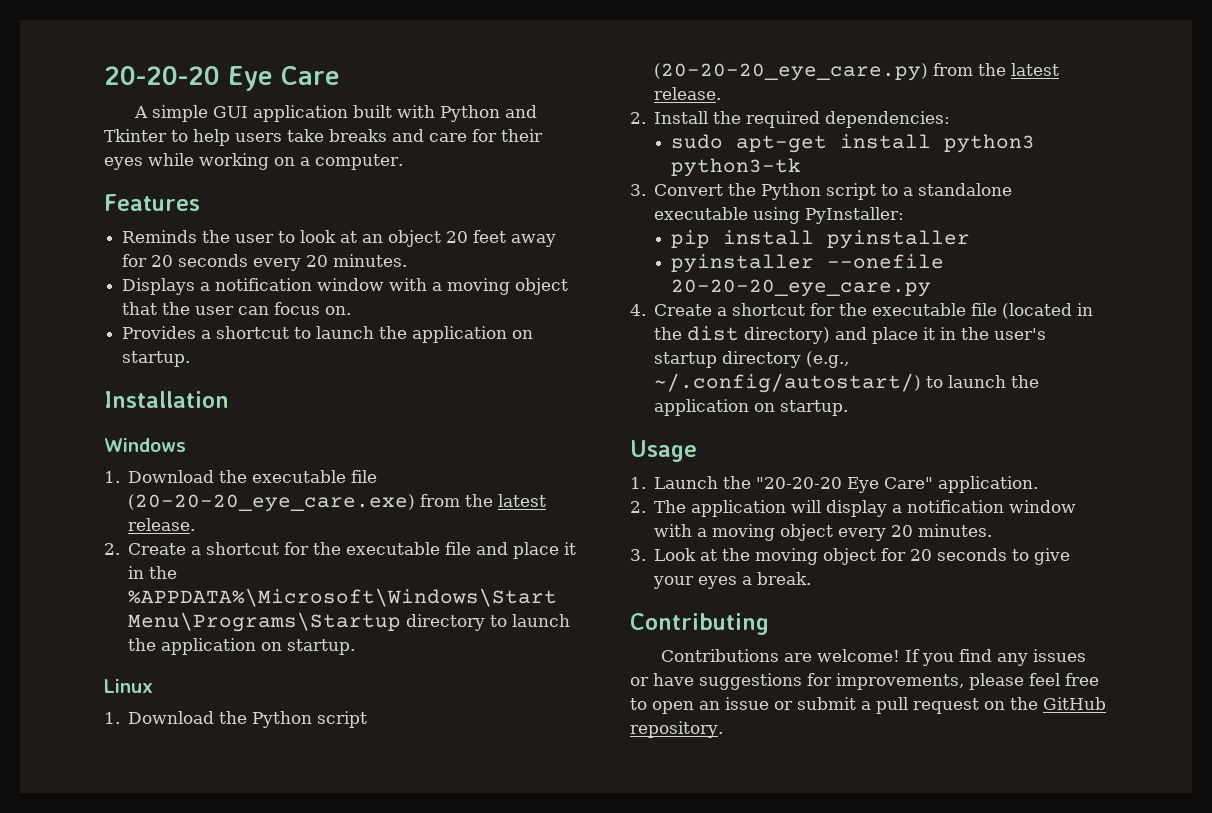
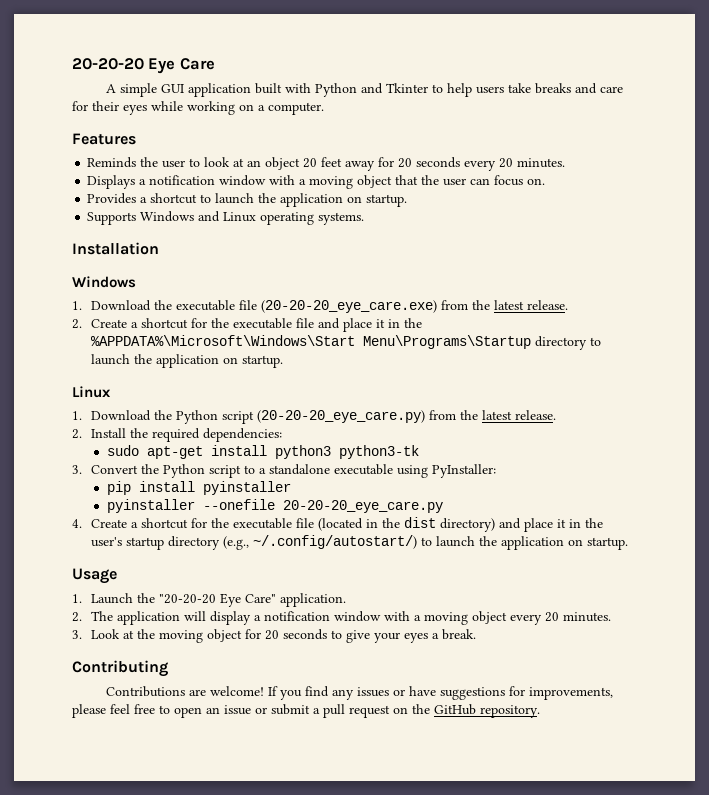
+ Supports Windows and Linux operating systems.

